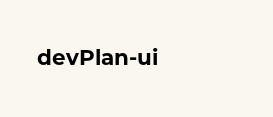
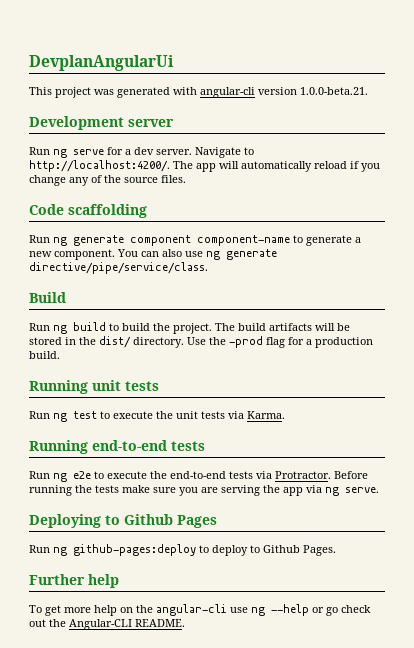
- devPlan-ui
+ DevplanAngularUi
+ This project was generated with angular-cli version 1.0.0-beta.21.
+ Development server
+ Run ng serve for a dev server. Navigate to http://localhost:4200/. The app will automatically reload if you change any of the source files.
+ Code scaffolding
+ Run ng generate component component-name to generate a new component. You can also use ng generate directive/pipe/service/class.
+ Build
+ Run ng build to build the project. The build artifacts will be stored in the dist/ directory. Use the -prod flag for a production build.
+ Running unit tests
+ Run ng test to execute the unit tests via Karma.
+ Running end-to-end tests
+ Run ng e2e to execute the end-to-end tests via Protractor. Before running the tests make sure you are serving the app via ng serve.
+ Deploying to Github Pages
+ Run ng github-pages:deploy to deploy to Github Pages.
+ Further help
+ To get more help on the angular-cli use ng --help or go check out the Angular-CLI README.

